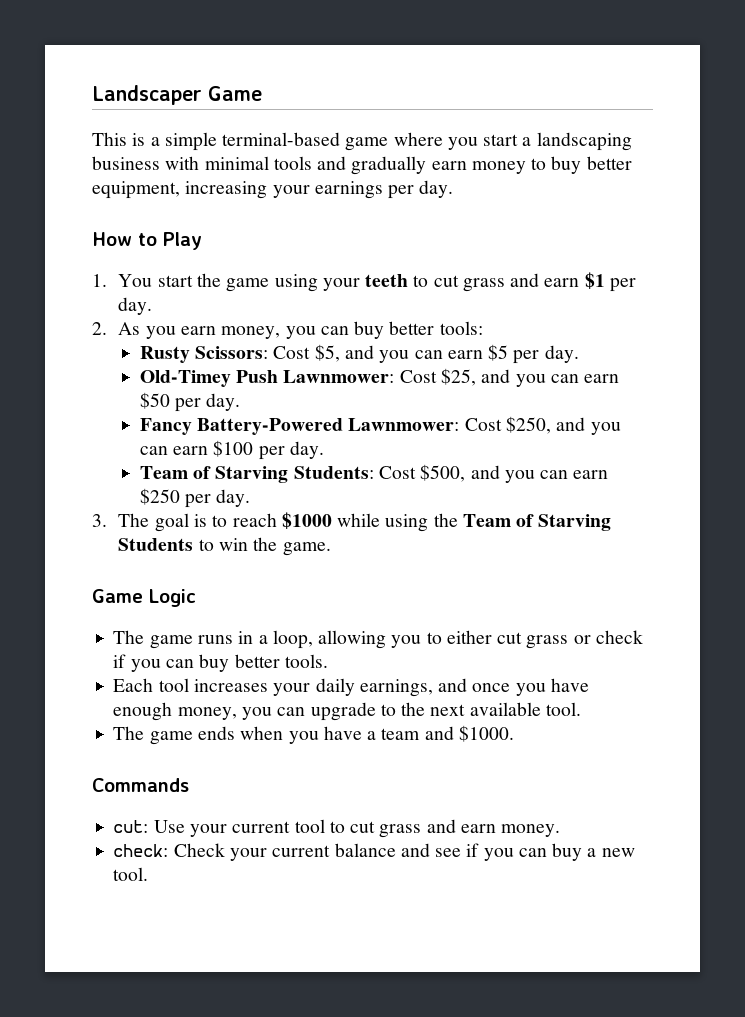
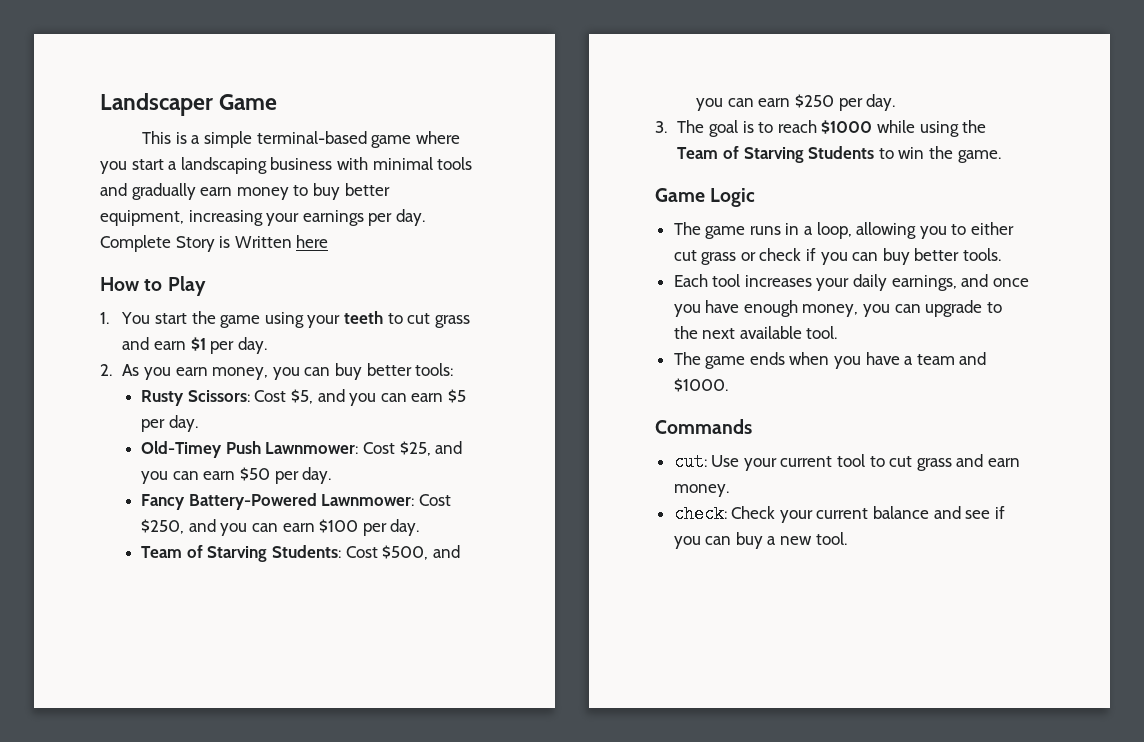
+ Complete Story is Written here

